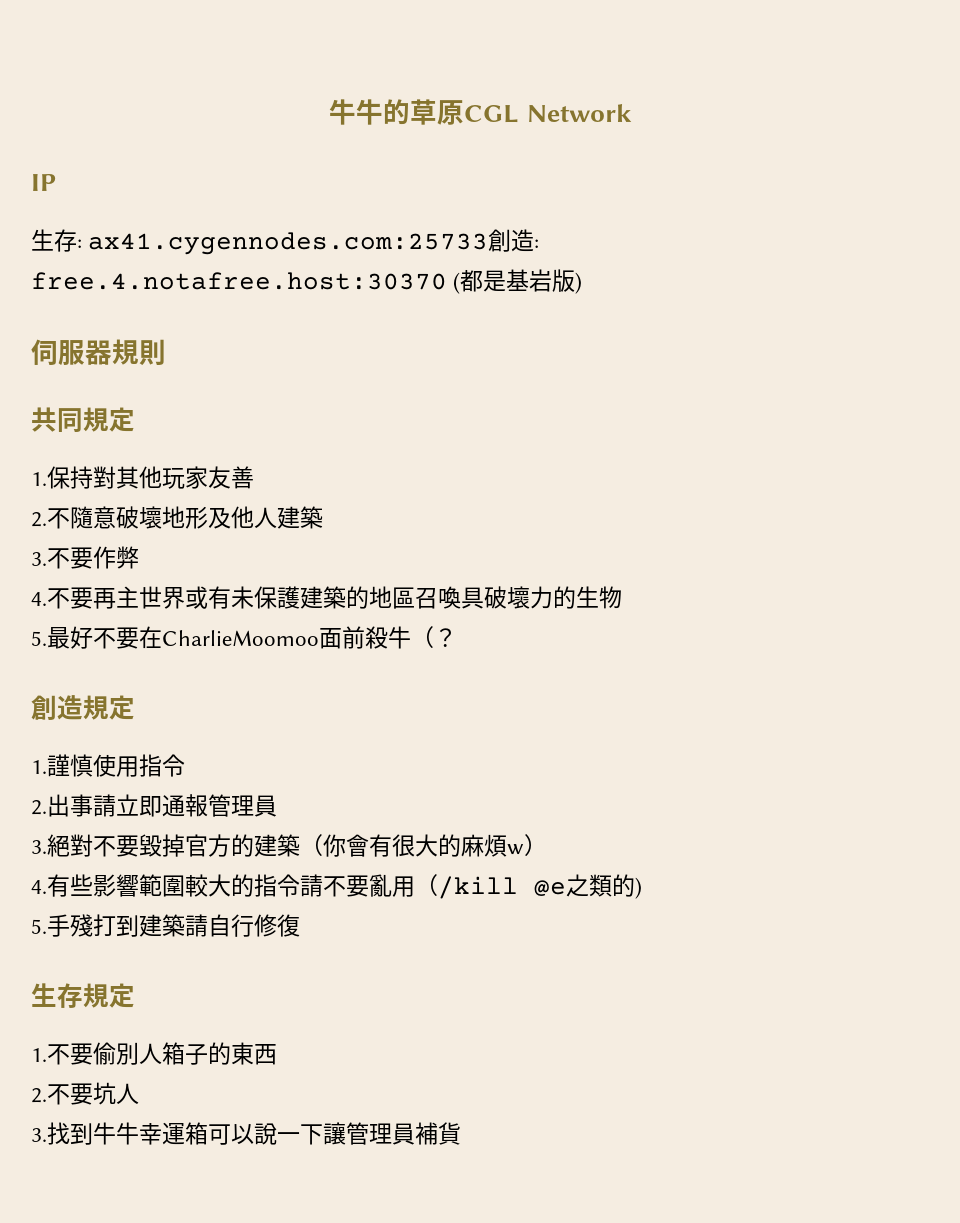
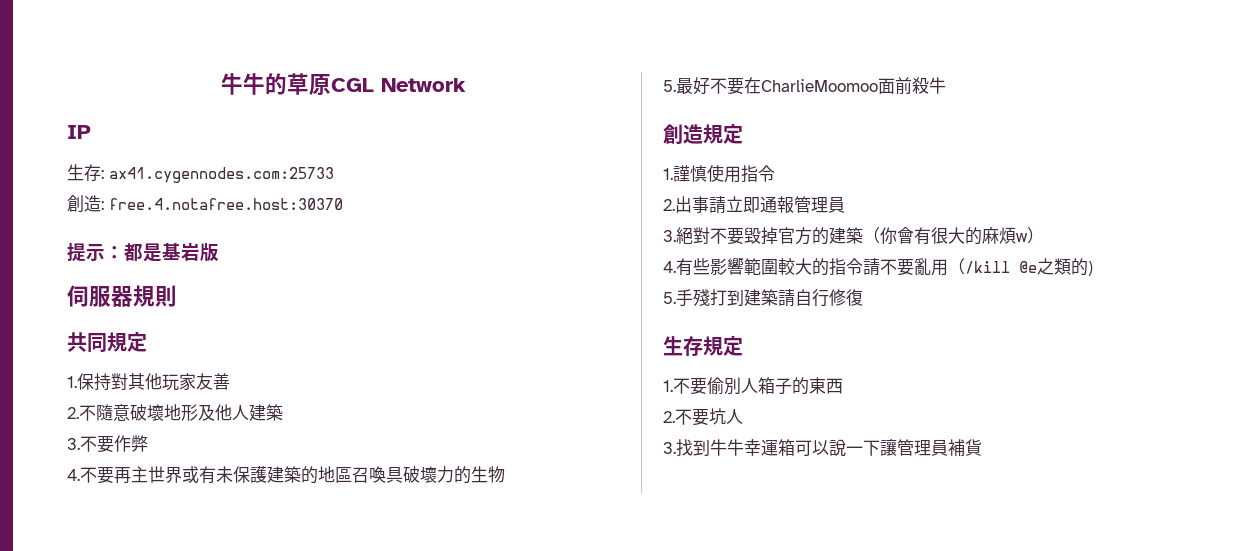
- 生存: ax41.cygennodes.com:25733創造: free.4.notafree.host:30370 (都是基岩版)
+ 生存: ax41.cygennodes.com:25733
+ 創造: free.4.notafree.host:30370
+ 提示：都是基岩版
- 5.最好不要在CharlieMoomoo面前殺牛（？
+ 5.最好不要在CharlieMoomoo面前殺牛

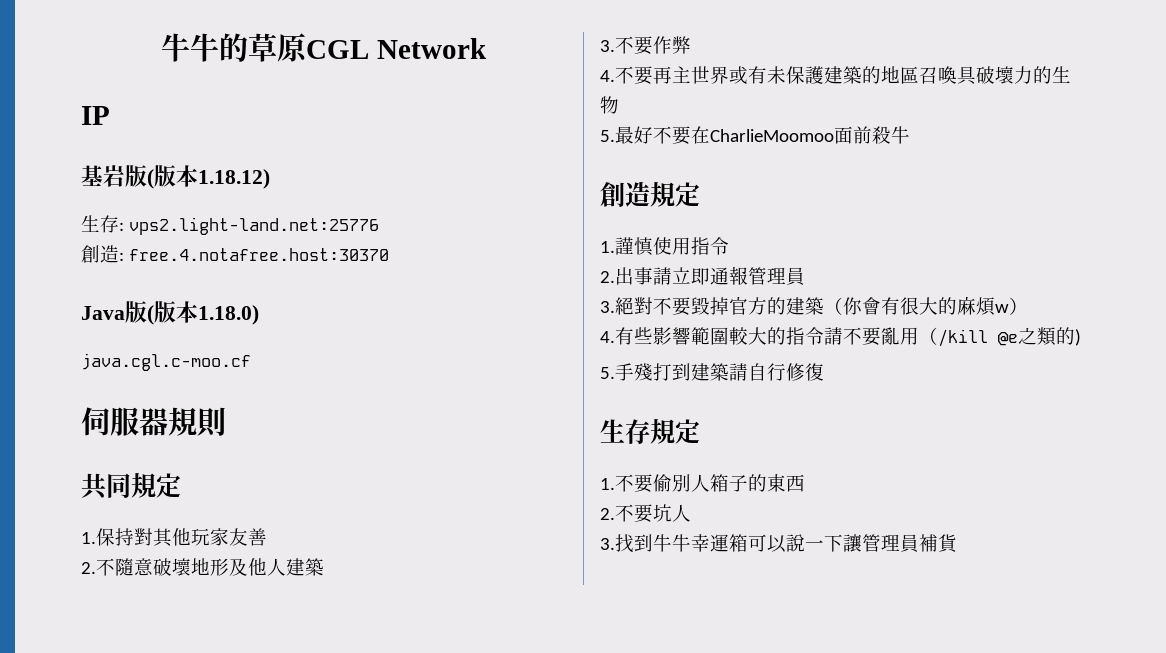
+ 基岩版(版本1.18.12)
- 生存: ax41.cygennodes.com:25733
+ 生存: vps2.light-land.net:25776
- 提示：都是基岩版
+ Java版(版本1.18.0)
+ java.cgl.c-moo.cf

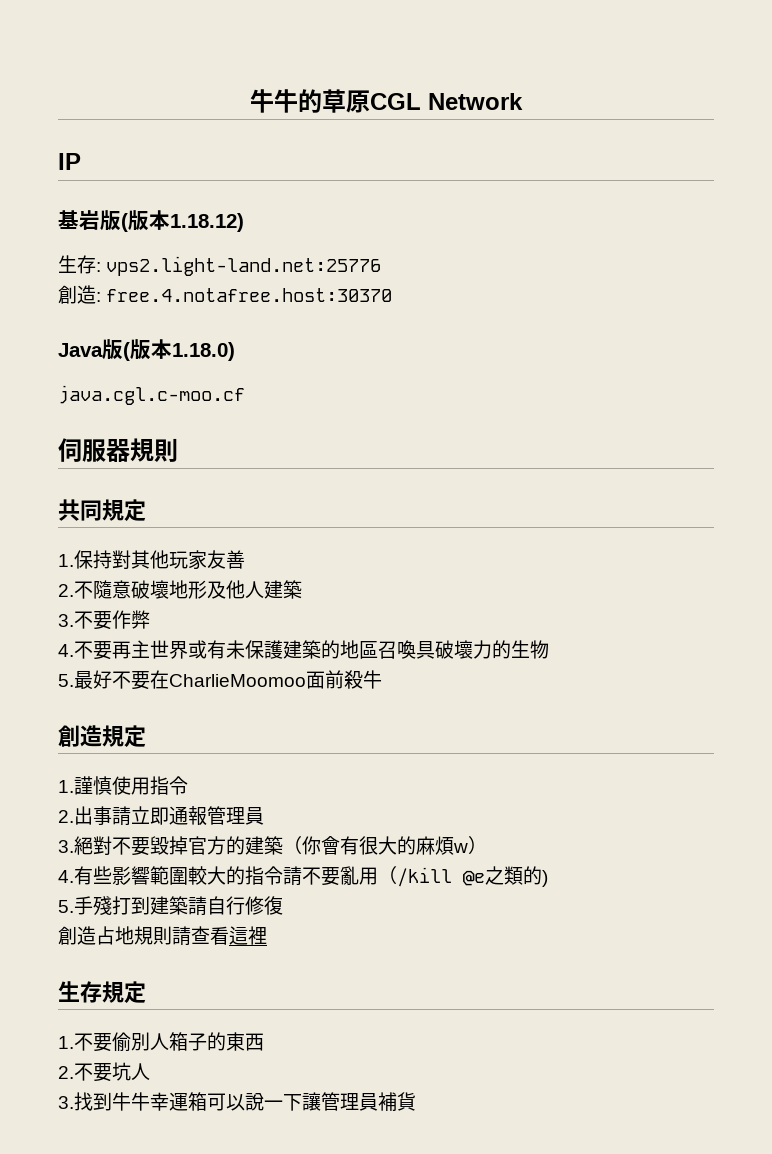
+ 創造占地規則請查看這裡

